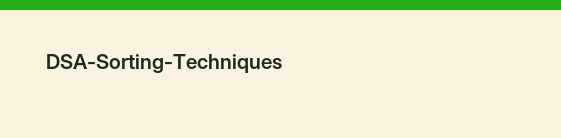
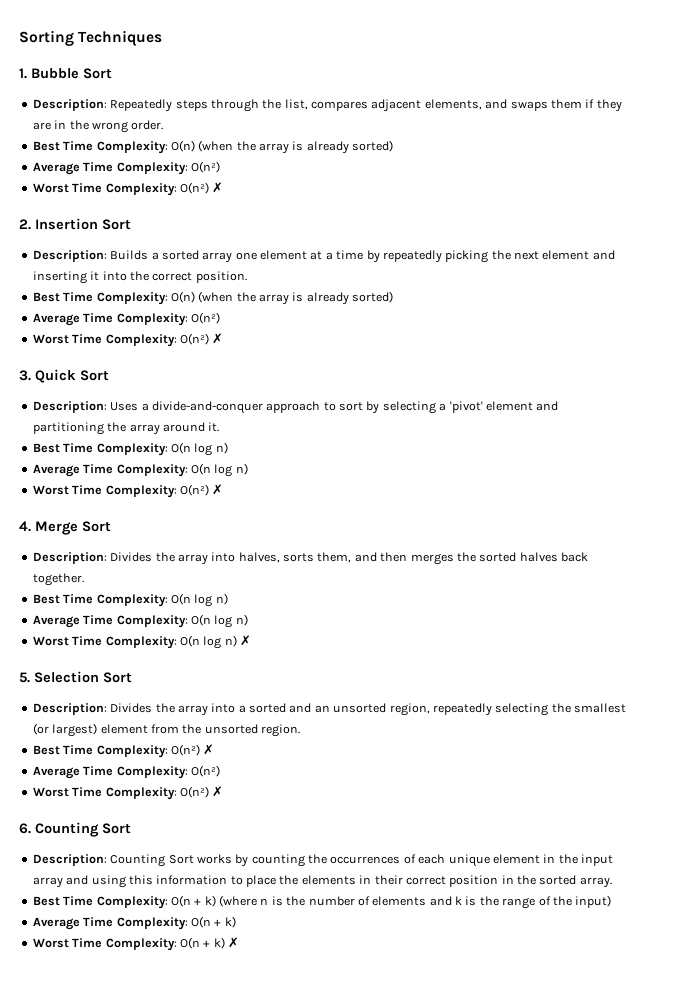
- DSA-Sorting-Techniques
+ Sorting Techniques
+ 1. Bubble Sort
+ Description: Repeatedly steps through the list, compares adjacent elements, and swaps them if they are in the wrong order.
+ Best Time Complexity: O(n) (when the array is already sorted)
+ Average Time Complexity: O(n²)
+ Worst Time Complexity: O(n²) ✗
+ 2. Insertion Sort
+ Description: Builds a sorted array one element at a time by repeatedly picking the next element and inserting it into the correct position.
+ Best Time Complexity: O(n) (when the array is already sorted)
+ Average Time Complexity: O(n²)
+ Worst Time Complexity: O(n²) ✗
+ 3. Quick Sort
+ Description: Uses a divide-and-conquer approach to sort by selecting a 'pivot' element and partitioning the array around it.
+ Best Time Complexity: O(n log n)
+ Average Time Complexity: O(n log n)
+ Worst Time Complexity: O(n²) ✗
+ 4. Merge Sort
+ Description: Divides the array into halves, sorts them, and then merges the sorted halves back together.
+ Best Time Complexity: O(n log n)
+ Average Time Complexity: O(n log n)
+ Worst Time Complexity: O(n log n) ✗
+ 5. Selection Sort
+ Description: Divides the array into a sorted and an unsorted region, repeatedly selecting the smallest (or largest) element from the unsorted region.
+ Best Time Complexity: O(n²) ✗
+ Average Time Complexity: O(n²)
+ Worst Time Complexity: O(n²) ✗
+ 6. Counting Sort
+ Description: Counting Sort works by counting the occurrences of each unique element in the input array and using this information to place the elements in their correct position in the sorted array.
+ Best Time Complexity: O(n + k) (where n is the number of elements and k is the range of the input)
+ Average Time Complexity: O(n + k)
+ Worst Time Complexity: O(n + k) ✗

